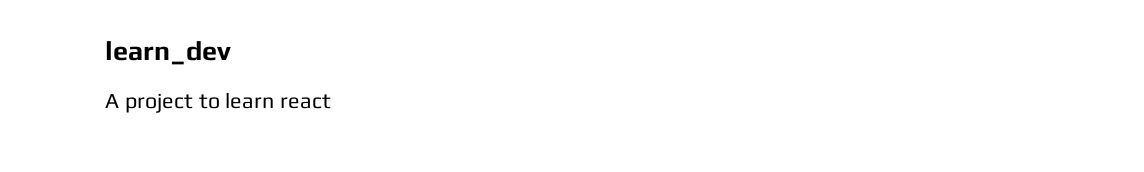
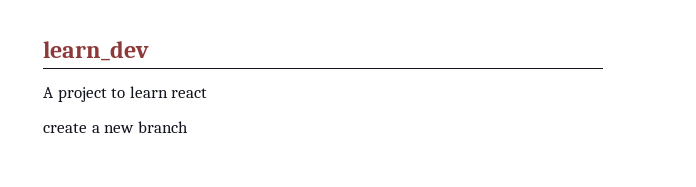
+ create a new branch

